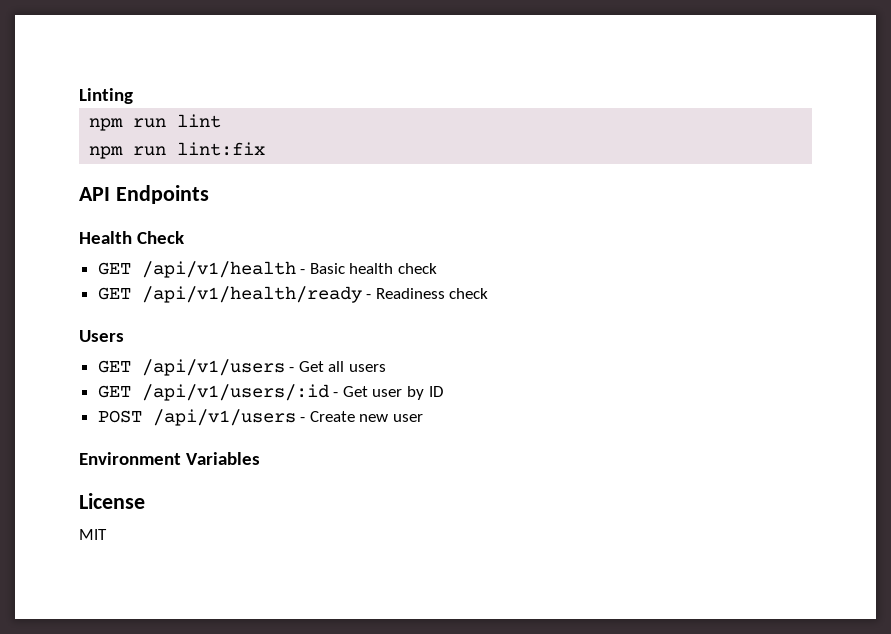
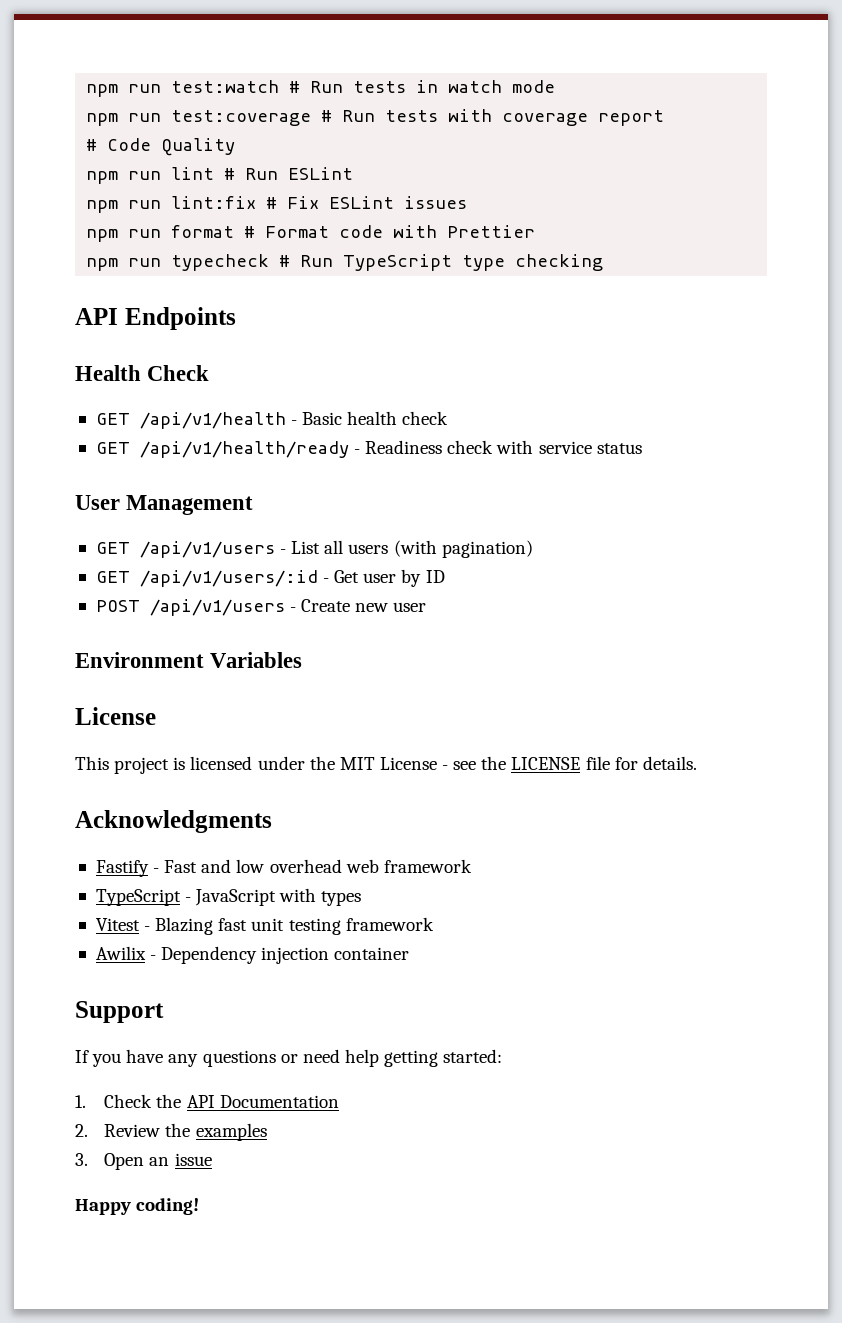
- Linting
+ npm run test:watch # Run tests in watch mode
+ npm run test:coverage # Run tests with coverage report
+ # Code Quality
- npm run lint
+ npm run lint # Run ESLint
- npm run lint:fix
+ npm run lint:fix # Fix ESLint issues
+ npm run format # Format code with Prettier
+ npm run typecheck # Run TypeScript type checking
- GET /api/v1/health/ready - Readiness check
- Users
+ GET /api/v1/health/ready - Readiness check with service status
+ User Management
- GET /api/v1/users - Get all users
+ GET /api/v1/users - List all users (with pagination)
- MIT
+ This project is licensed under the MIT License - see the LICENSE file for details.
+ Acknowledgments
+ Fastify - Fast and low overhead web framework
+ TypeScript - JavaScript with types
+ Vitest - Blazing fast unit testing framework
+ Awilix - Dependency injection container
+ Support
+ If you have any questions or need help getting started:
+ 1. Check the API Documentation
+ 2. Review the examples
+ 3. Open an issue
+ Happy coding!

